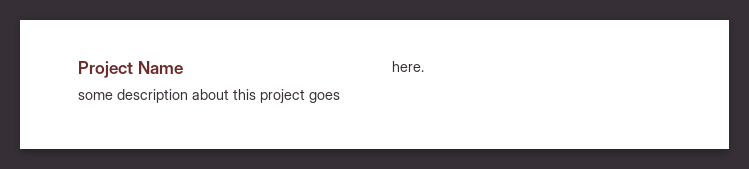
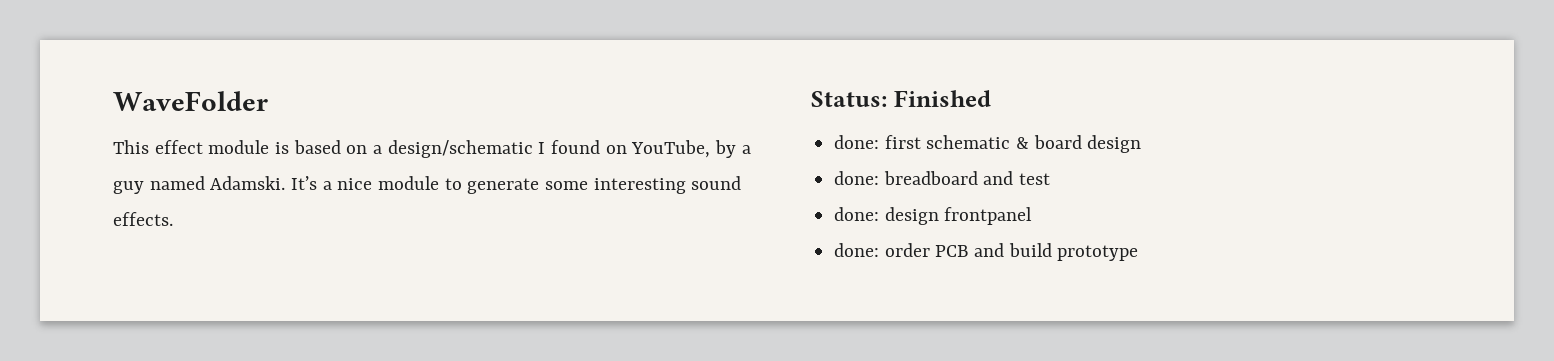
- Project Name
- some description about this project goes here.
+ WaveFolder
+ This effect module is based on a design/schematic I found on YouTube, by a guy named Adamski. It’s a nice module to generate some interesting sound effects.
+ Status: Finished
+ done: first schematic & board design
+ done: breadboard and test
+ done: design frontpanel
+ done: order PCB and build prototype

